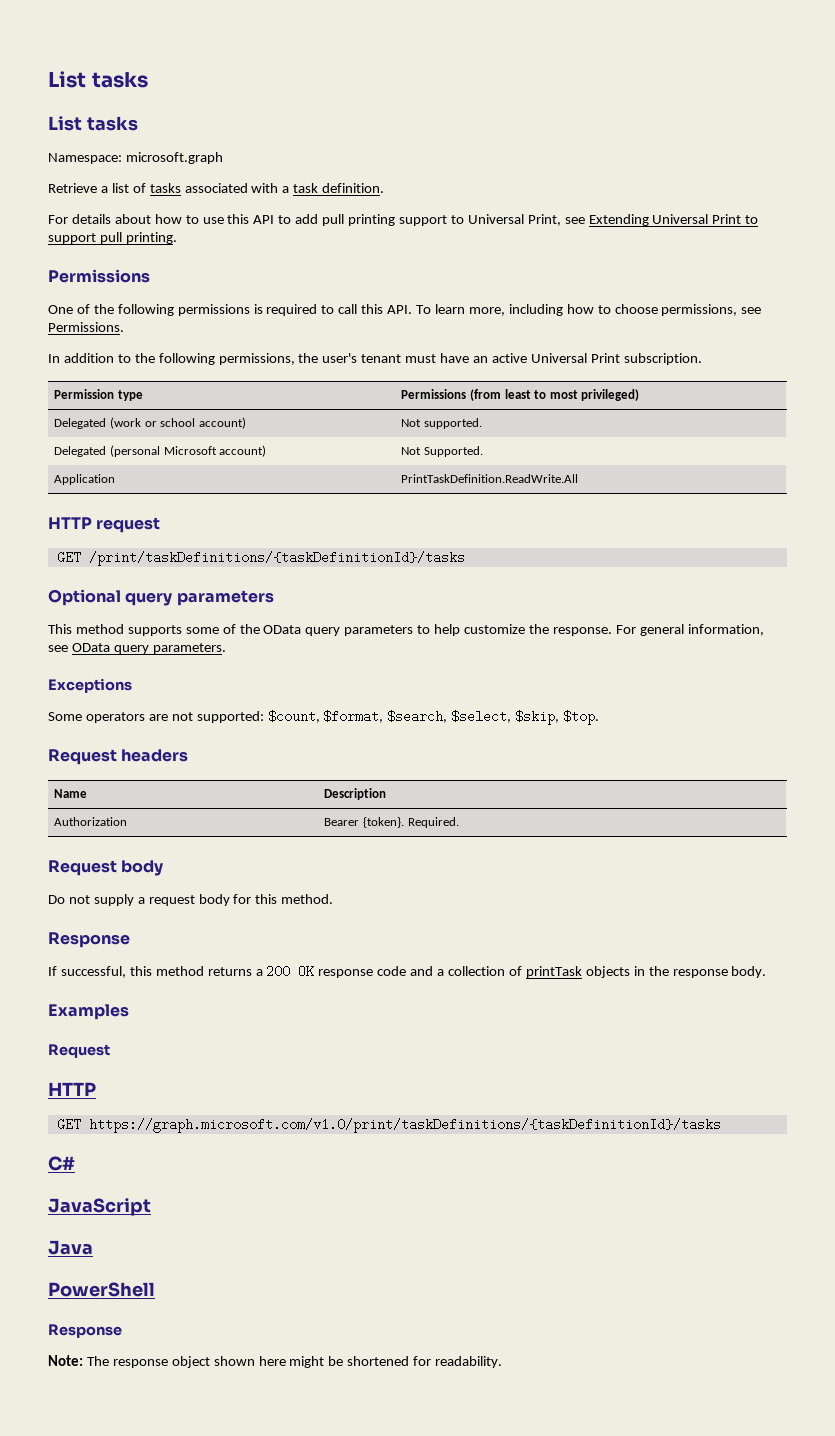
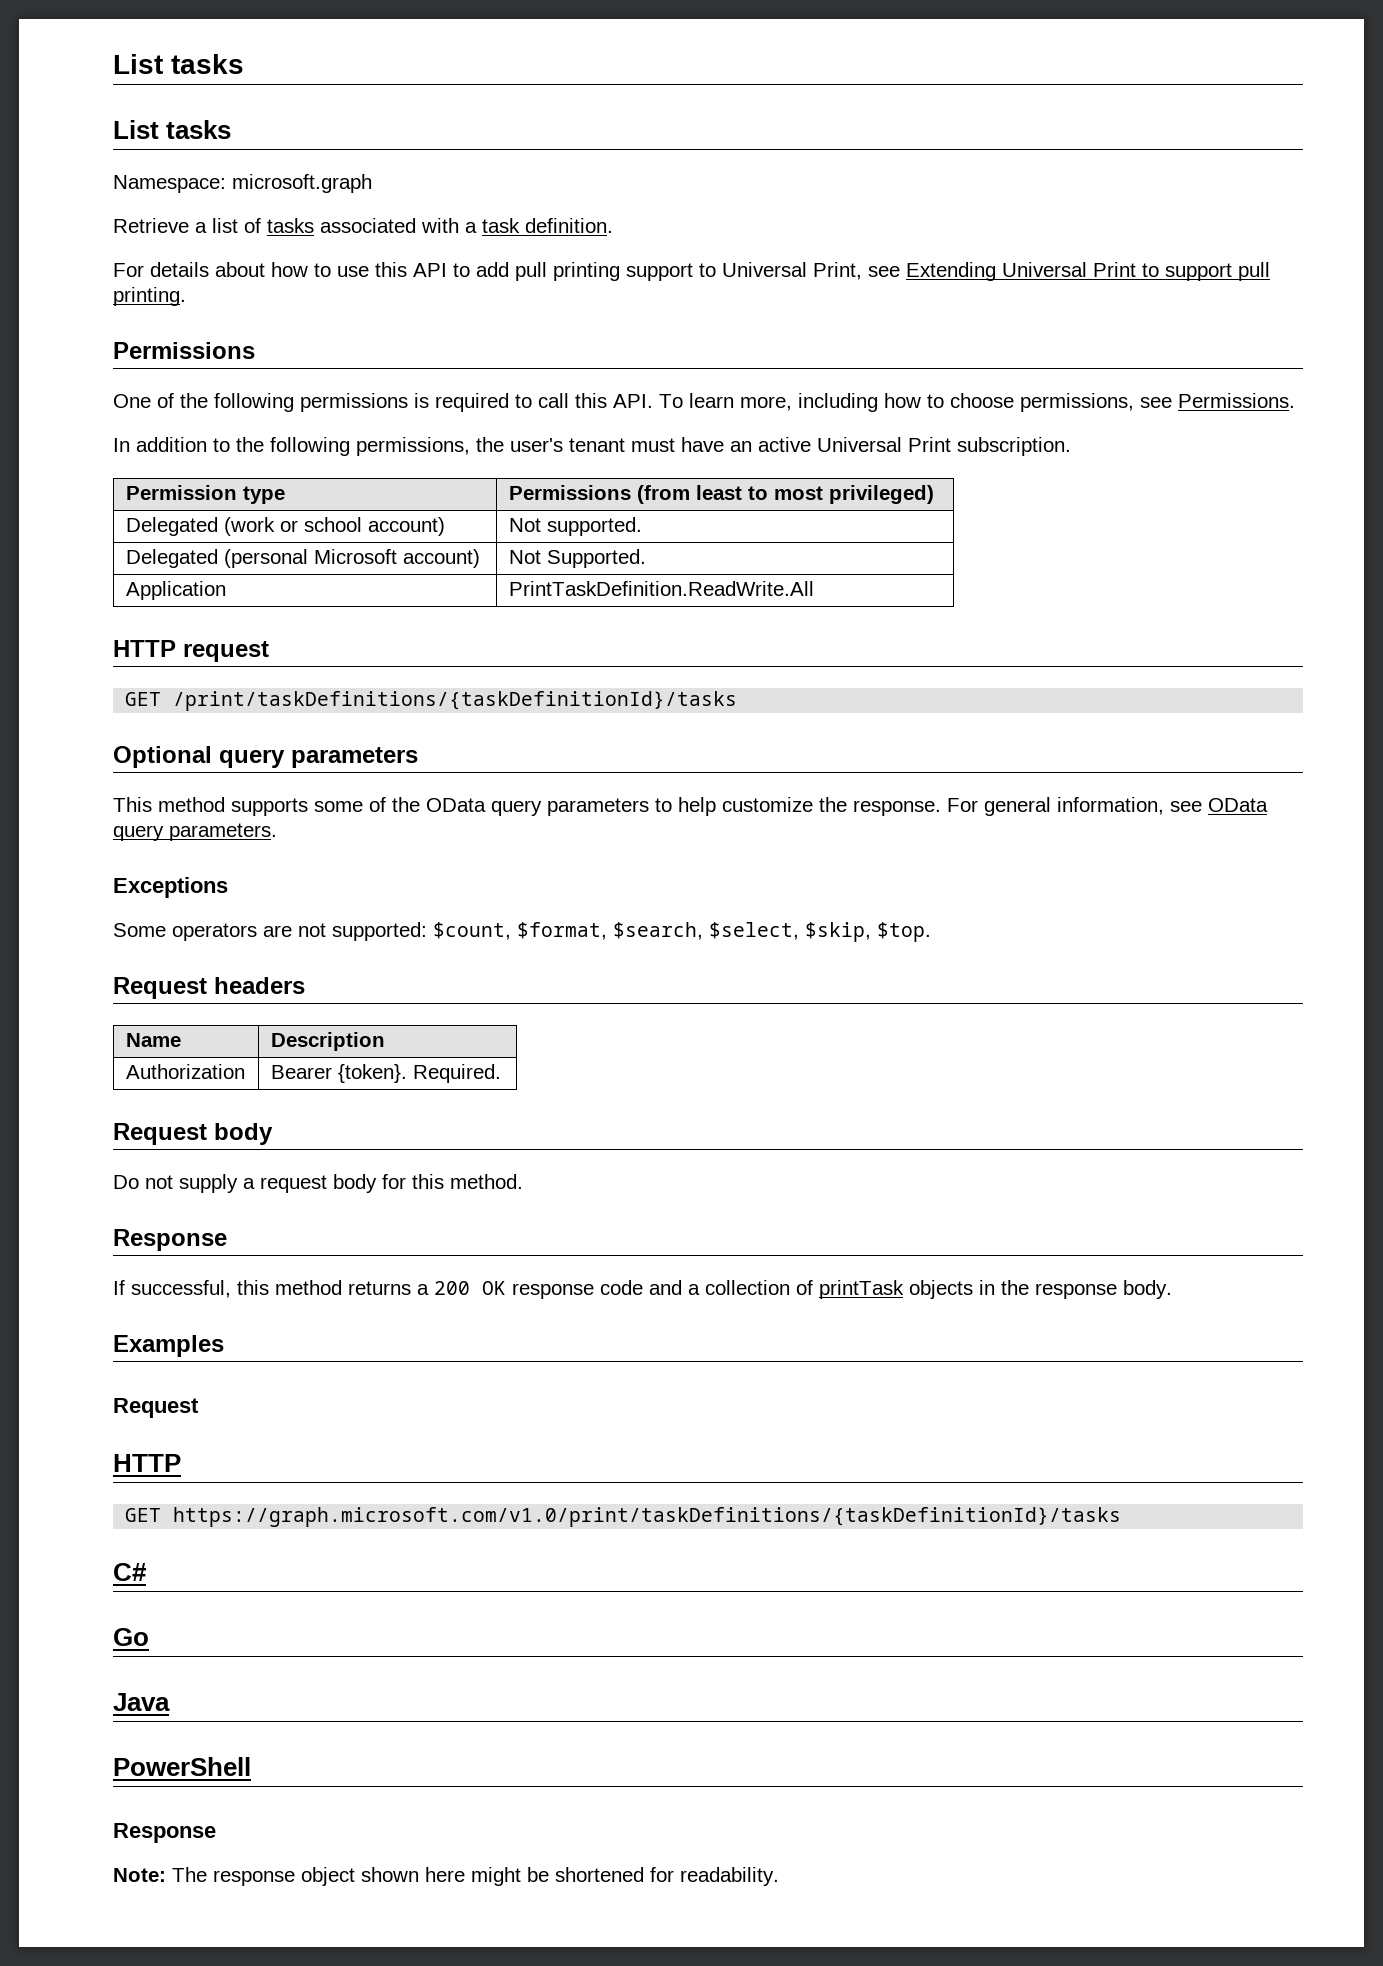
- JavaScript
+ Go

